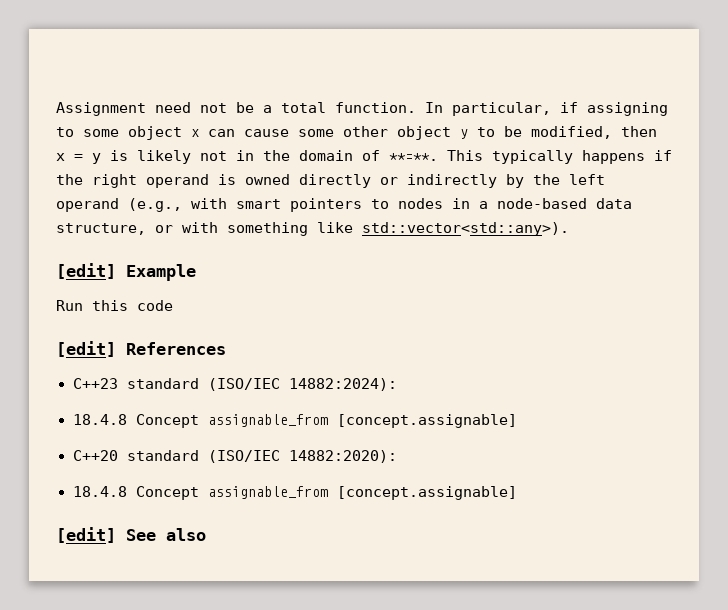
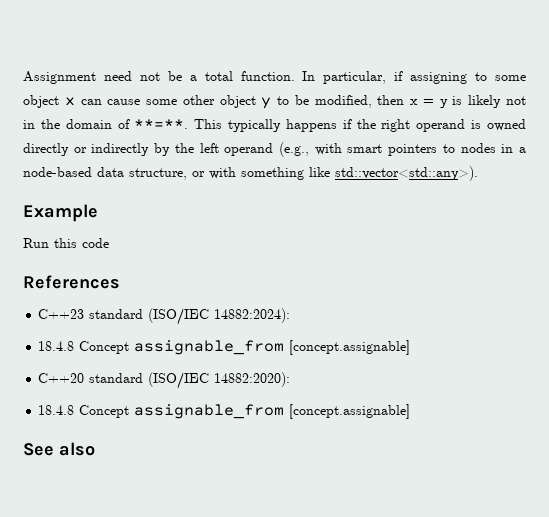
- [edit] Example
+ Example
- [edit] References
+ References
- [edit] See also
+ See also

